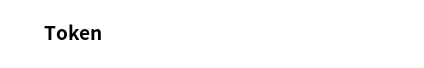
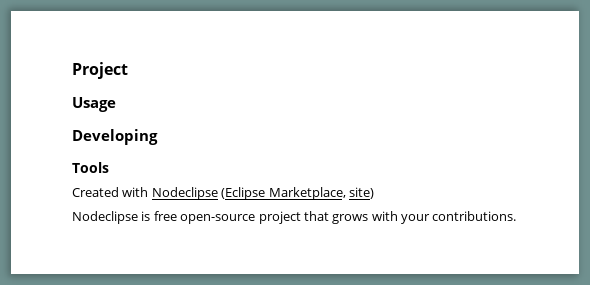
- Token
+ Project
+ Usage
+ Developing
+ Tools
+ Created with Nodeclipse (Eclipse Marketplace, site)
+ Nodeclipse is free open-source project that grows with your contributions.

